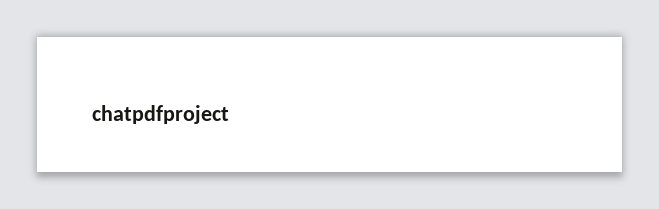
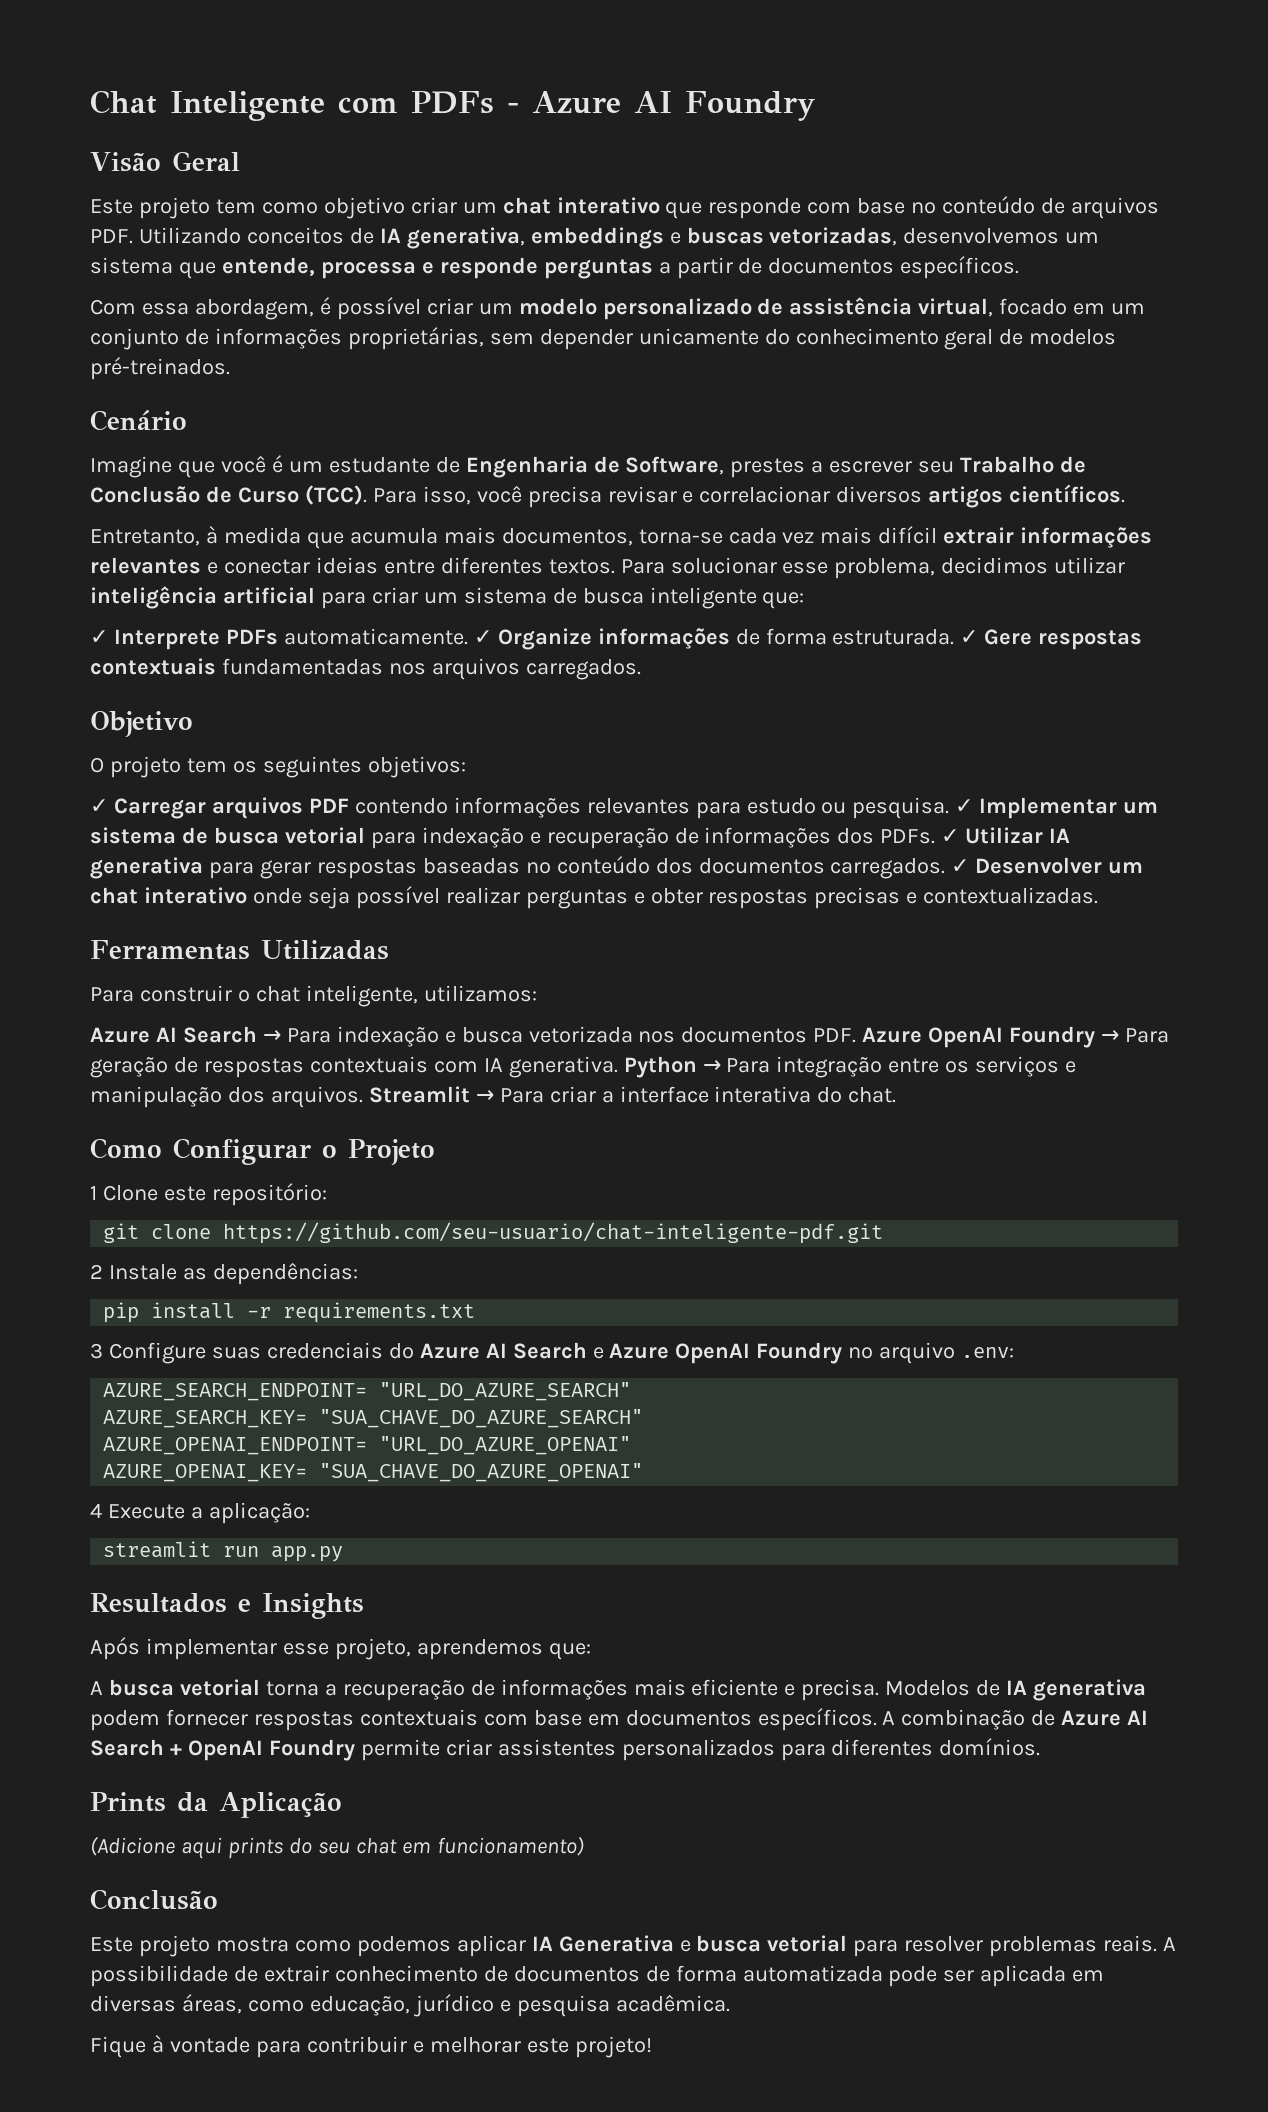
- chatpdfproject
+ Chat Inteligente com PDFs - Azure AI Foundry
+ Visão Geral
+ Este projeto tem como objetivo criar um chat interativo que responde com base no conteúdo de arquivos PDF. Utilizando conceitos de IA generativa, embeddings e buscas vetorizadas, desenvolvemos um sistema que entende, processa e responde perguntas a partir de documentos específicos.
+ Com essa abordagem, é possível criar um modelo personalizado de assistência virtual, focado em um conjunto de informações proprietárias, sem depender unicamente do conhecimento geral de modelos pré-treinados.
+ Cenário
+ Imagine que você é um estudante de Engenharia de Software, prestes a escrever seu Trabalho de Conclusão de Curso (TCC). Para isso, você precisa revisar e correlacionar diversos artigos científicos.
+ Entretanto, à medida que acumula mais documentos, torna-se cada vez mais difícil extrair informações relevantes e conectar ideias entre diferentes textos. Para solucionar esse problema, decidimos utilizar inteligência artificial para criar um sistema de busca inteligente que:
+ ✓ Interprete PDFs automaticamente. ✓ Organize informações de forma estruturada. ✓ Gere respostas contextuais fundamentadas nos arquivos carregados.
+ Objetivo
+ O projeto tem os seguintes objetivos:
+ ✓ Carregar arquivos PDF contendo informações relevantes para estudo ou pesquisa. ✓ Implementar um sistema de busca vetorial para indexação e recuperação de informações dos PDFs. ✓ Utilizar IA generativa para gerar respostas baseadas no conteúdo dos documentos carregados. ✓ Desenvolver um chat interativo onde seja possível realizar perguntas e obter respostas precisas e contextualizadas.
+ Ferramentas Utilizadas
+ Para construir o chat inteligente, utilizamos:
+ Azure AI Search → Para indexação e busca vetorizada nos documentos PDF. Azure OpenAI Foundry → Para geração de respostas contextuais com IA generativa. Python → Para integração entre os serviços e manipulação dos arquivos. Streamlit → Para criar a interface interativa do chat.
+ Como Configurar o Projeto
+ 1 Clone este repositório:
+ git clone https://github.com/seu-usuario/chat-inteligente-pdf.git
+ 2 Instale as dependências:
+ pip install -r requirements.txt
+ 3 Configure suas credenciais do Azure AI Search e Azure OpenAI Foundry no arquivo .env:
+ AZURE_SEARCH_ENDPOINT= "URL_DO_AZURE_SEARCH"
+ AZURE_SEARCH_KEY= "SUA_CHAVE_DO_AZURE_SEARCH"
+ AZURE_OPENAI_ENDPOINT= "URL_DO_AZURE_OPENAI"
+ AZURE_OPENAI_KEY= "SUA_CHAVE_DO_AZURE_OPENAI"
+ 4 Execute a aplicação:
+ streamlit run app.py
+ Resultados e Insights
+ Após implementar esse projeto, aprendemos que:
+ A busca vetorial torna a recuperação de informações mais eficiente e precisa. Modelos de IA generativa podem fornecer respostas contextuais com base em documentos específicos. A combinação de Azure AI Search + OpenAI Foundry permite criar assistentes personalizados para diferentes domínios.
+ Prints da Aplicação
+ (Adicione aqui prints do seu chat em funcionamento)
+ Conclusão
+ Este projeto mostra como podemos aplicar IA Generativa e busca vetorial para resolver problemas reais. A possibilidade de extrair conhecimento de documentos de forma automatizada pode ser aplicada em diversas áreas, como educação, jurídico e pesquisa acadêmica.
+ Fique à vontade para contribuir e melhorar este projeto!

